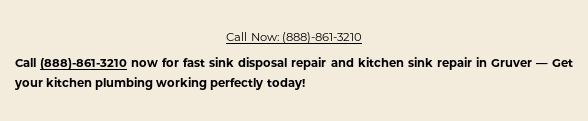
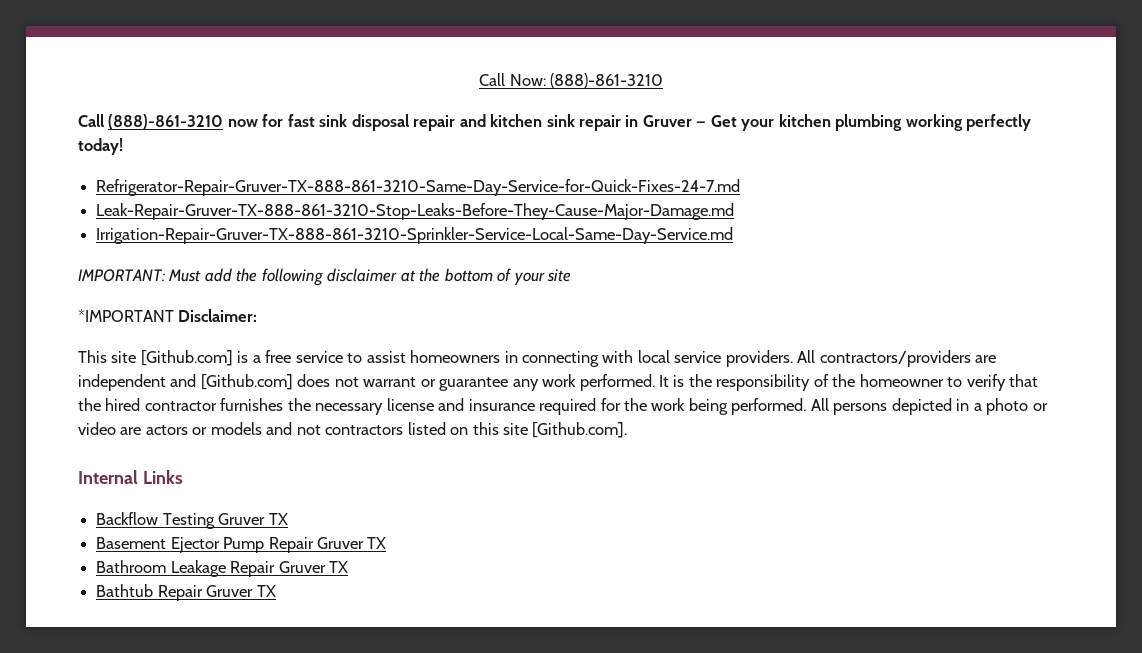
+ Refrigerator-Repair-Gruver-TX-888-861-3210-Same-Day-Service-for-Quick-Fixes-24-7.md
+ Leak-Repair-Gruver-TX-888-861-3210-Stop-Leaks-Before-They-Cause-Major-Damage.md
+ Irrigation-Repair-Gruver-TX-888-861-3210-Sprinkler-Service-Local-Same-Day-Service.md
+ IMPORTANT: Must add the following disclaimer at the bottom of your site
+ *IMPORTANT Disclaimer:
+ This site [Github.com] is a free service to assist homeowners in connecting with local service providers. All contractors/providers are independent and [Github.com] does not warrant or guarantee any work performed. It is the responsibility of the homeowner to verify that the hired contractor furnishes the necessary license and insurance required for the work being performed. All persons depicted in a photo or video are actors or models and not contractors listed on this site [Github.com].
+ Internal Links
+ Backflow Testing Gruver TX
+ Basement Ejector Pump Repair Gruver TX
+ Bathroom Leakage Repair Gruver TX
+ Bathtub Repair Gruver TX

